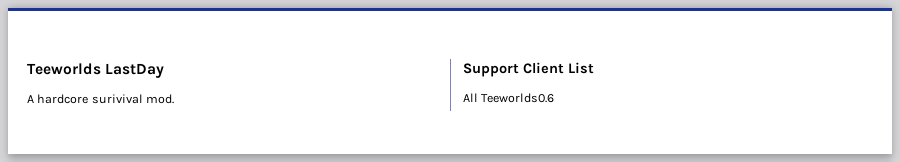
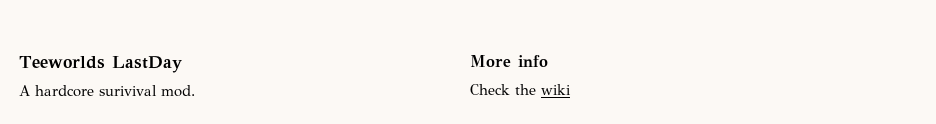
- Support Client List
- All Teeworlds0.6
+ More info
+ Check the wiki

